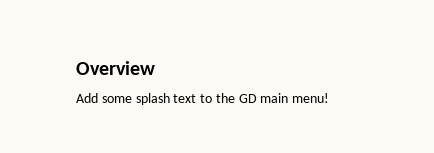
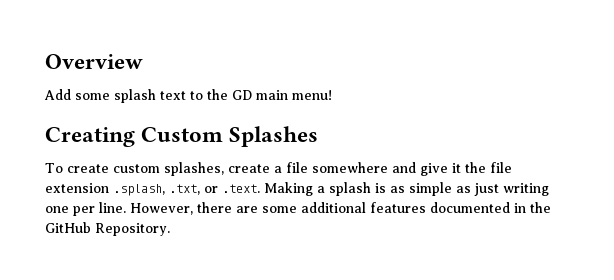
+ Creating Custom Splashes
+ To create custom splashes, create a file somewhere and give it the file extension .splash, .txt, or .text. Making a splash is as simple as just writing one per line. However, there are some additional features documented in the GitHub Repository.

